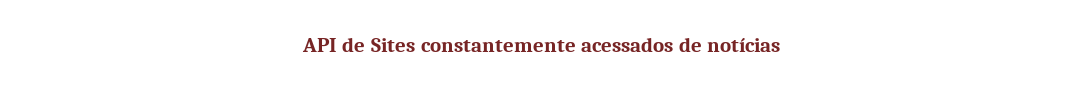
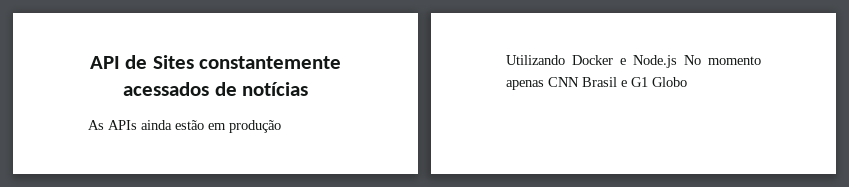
+ As APIs ainda estão em produção Utilizando Docker e Node.js No momento apenas CNN Brasil e G1 Globo

